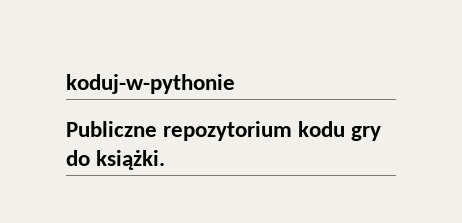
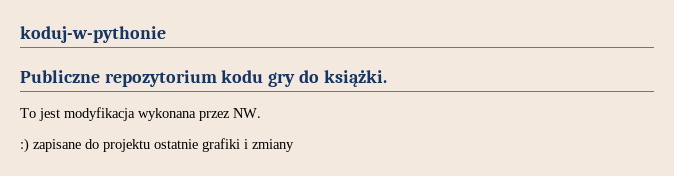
+ To jest modyfikacja wykonana przez NW.
+ :) zapisane do projektu ostatnie grafiki i zmiany

